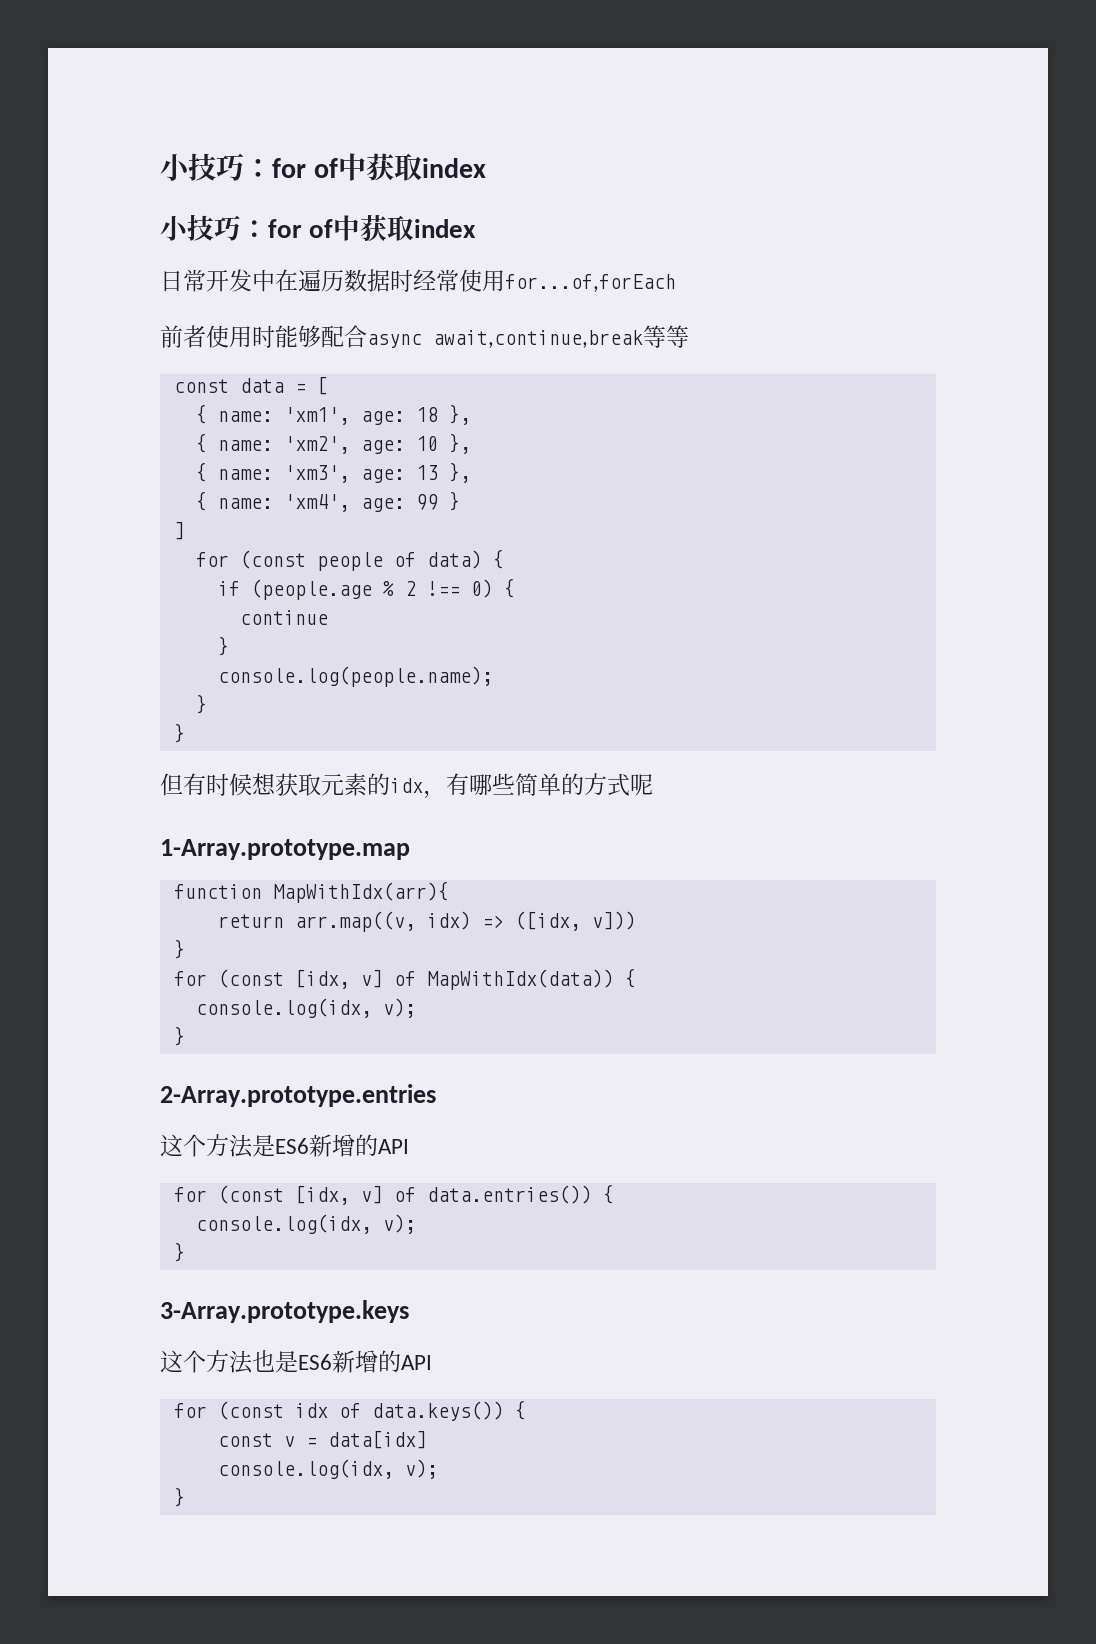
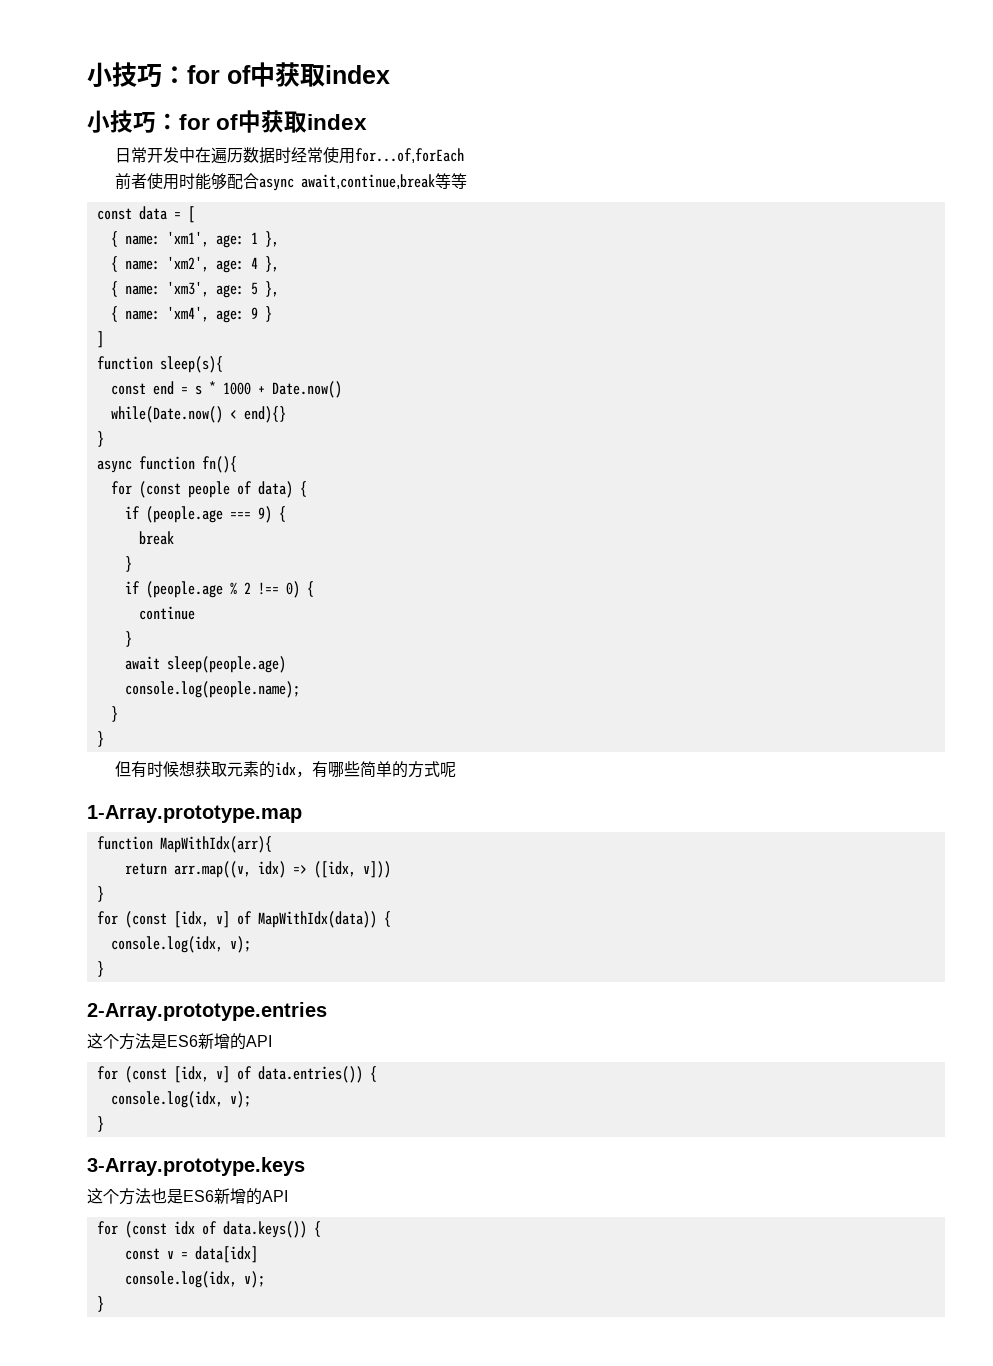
- { name: 'xm1', age: 18 },
+ { name: 'xm1', age: 1 },
- { name: 'xm2', age: 10 },
+ { name: 'xm2', age: 4 },
- { name: 'xm3', age: 13 },
+ { name: 'xm3', age: 5 },
- { name: 'xm4', age: 99 }
+ { name: 'xm4', age: 9 }
+ function sleep(s){
+ const end = s * 1000 + Date.now()
+ while(Date.now() < end){}
+ }
+ async function fn(){
+ if (people.age === 9) {
+ break
+ }
+ await sleep(people.age)

